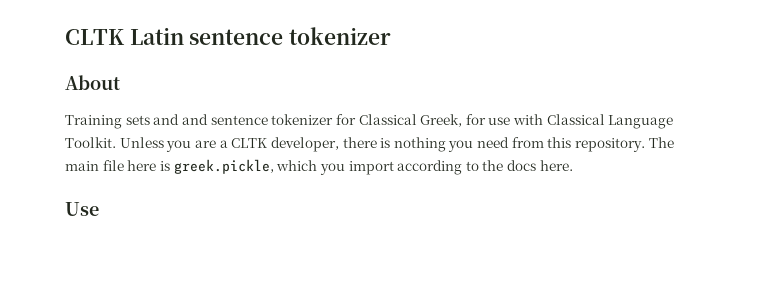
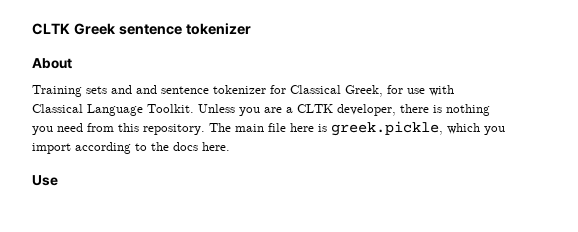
- CLTK Latin sentence tokenizer
+ CLTK Greek sentence tokenizer

